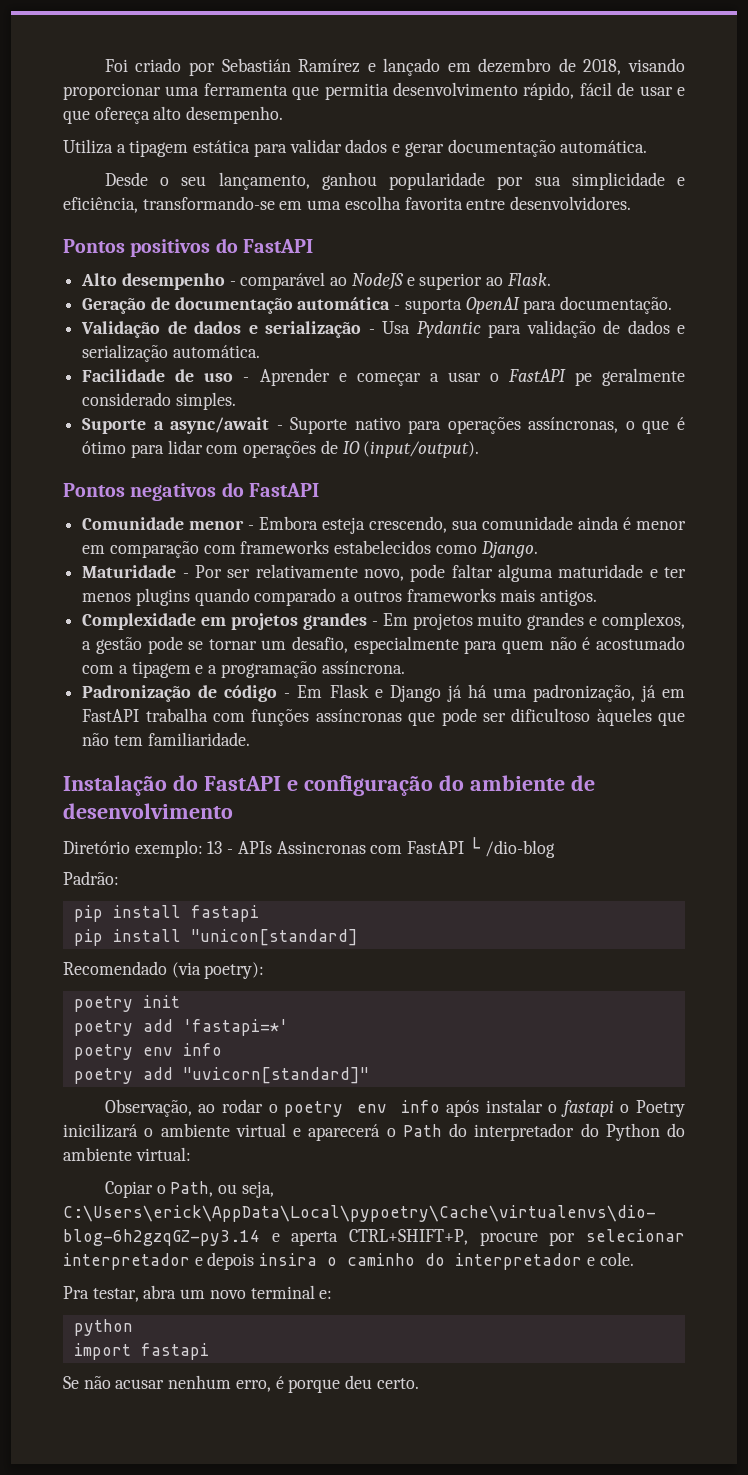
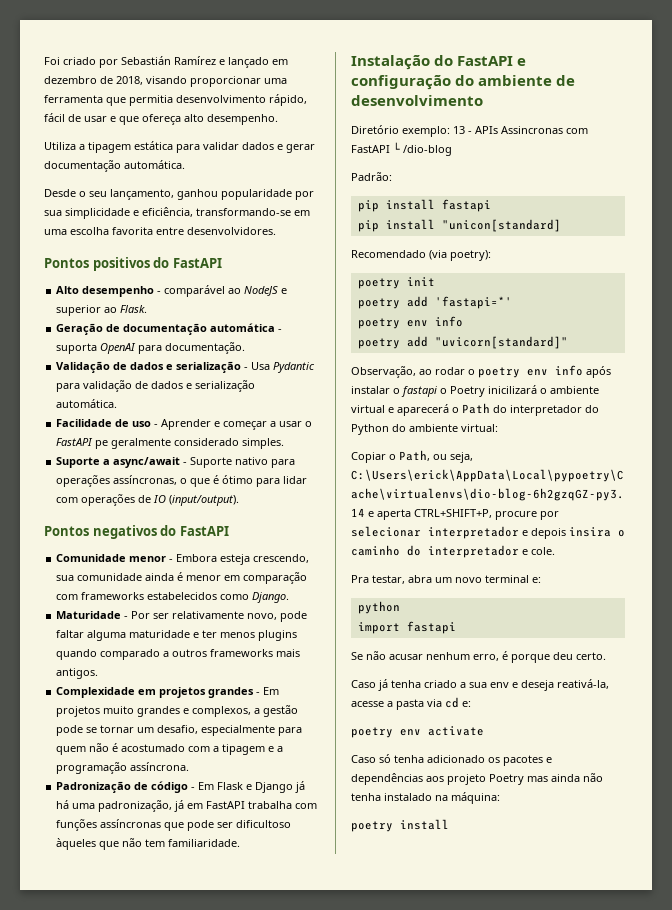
+ Caso já tenha criado a sua env e deseja reativá-la, acesse a pasta via cd e:
+ poetry env activate
+ Caso só tenha adicionado os pacotes e dependências aos projeto Poetry mas ainda não tenha instalado na máquina:
+ poetry install

